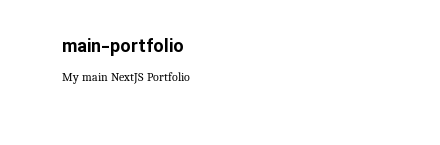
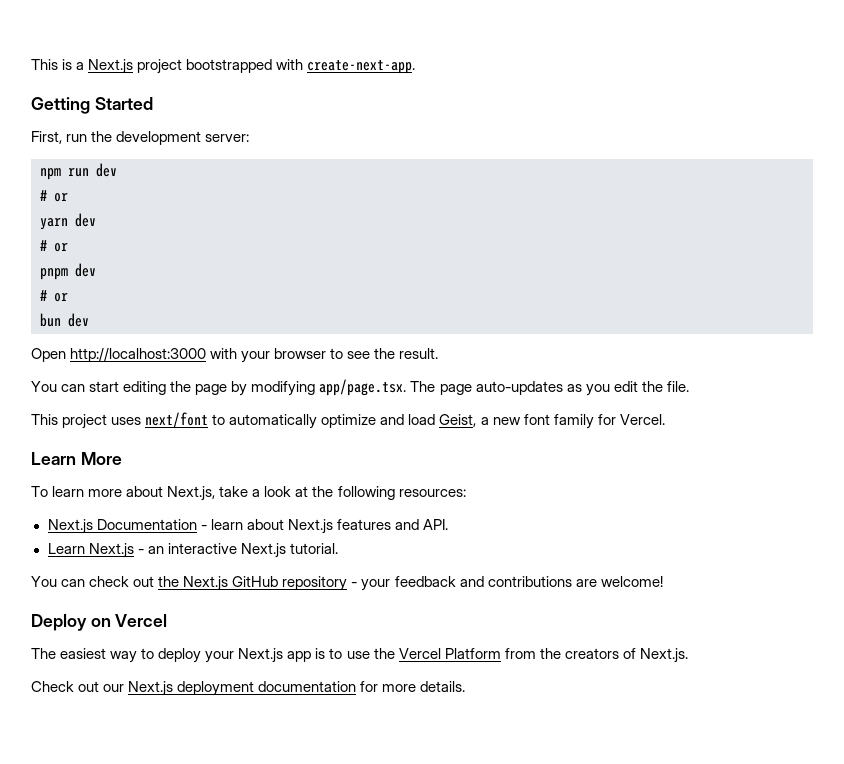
- main-portfolio
- My main NextJS Portfolio
+ This is a Next.js project bootstrapped with create-next-app.
+ Getting Started
+ First, run the development server:
+ npm run dev
+ # or
+ yarn dev
+ # or
+ pnpm dev
+ # or
+ bun dev
+ Open http://localhost:3000 with your browser to see the result.
+ You can start editing the page by modifying app/page.tsx. The page auto-updates as you edit the file.
+ This project uses next/font to automatically optimize and load Geist, a new font family for Vercel.
+ Learn More
+ To learn more about Next.js, take a look at the following resources:
+ Next.js Documentation - learn about Next.js features and API.
+ Learn Next.js - an interactive Next.js tutorial.
+ You can check out the Next.js GitHub repository - your feedback and contributions are welcome!
+ Deploy on Vercel
+ The easiest way to deploy your Next.js app is to use the Vercel Platform from the creators of Next.js.
+ Check out our Next.js deployment documentation for more details.

